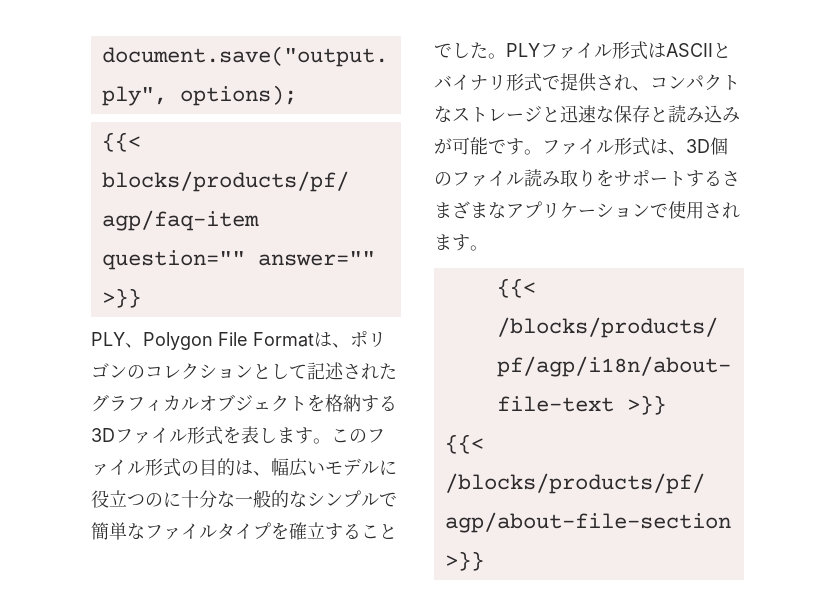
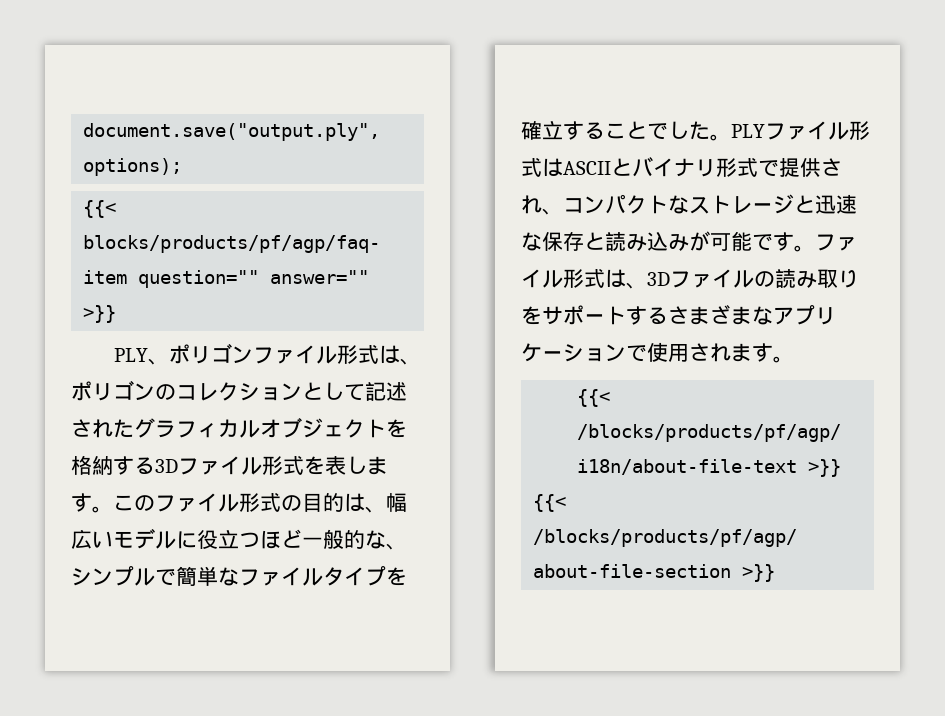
- PLY、Polygon File Formatは、ポリゴンのコレクションとして記述されたグラフィカルオブジェクトを格納する3Dファイル形式を表します。
+ PLY、ポリゴンファイル形式は、ポリゴンのコレクションとして記述されたグラフィカルオブジェクトを格納する3Dファイル形式を表します。
- このファイル形式の目的は、幅広いモデルに役立つのに十分な一般的なシンプルで簡単なファイルタイプを確立することでした。
+ このファイル形式の目的は、幅広いモデルに役立つほど一般的な、シンプルで簡単なファイルタイプを確立することでした。
- ファイル形式は、3D個のファイル読み取りをサポートするさまざまなアプリケーションで使用されます。
+ ファイル形式は、3Dファイルの読み取りをサポートするさまざまなアプリケーションで使用されます。

